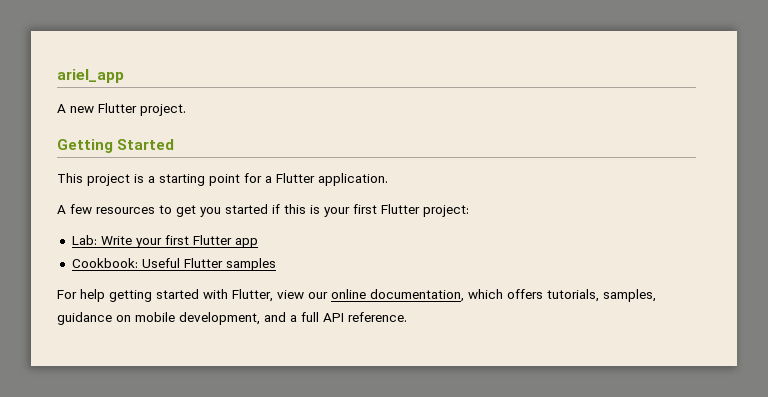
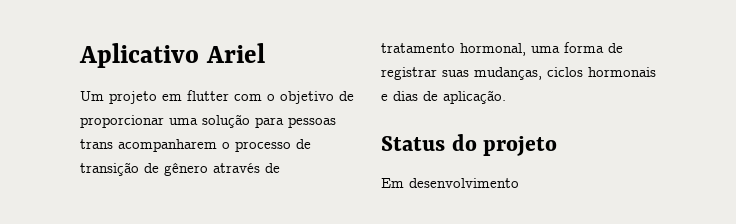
- ariel_app
- A new Flutter project.
- Getting Started
- This project is a starting point for a Flutter application.
- A few resources to get you started if this is your first Flutter project:
- Lab: Write your first Flutter app
- Cookbook: Useful Flutter samples
- For help getting started with Flutter, view our online documentation, which offers tutorials, samples, guidance on mobile development, and a full API reference.
+ Aplicativo Ariel
+ Um projeto em flutter com o objetivo de proporcionar uma solução para pessoas trans acompanharem o processo de transição de gênero através de tratamento hormonal, uma forma de registrar suas mudanças, ciclos hormonais e dias de aplicação.
+ Status do projeto
+ Em desenvolvimento

